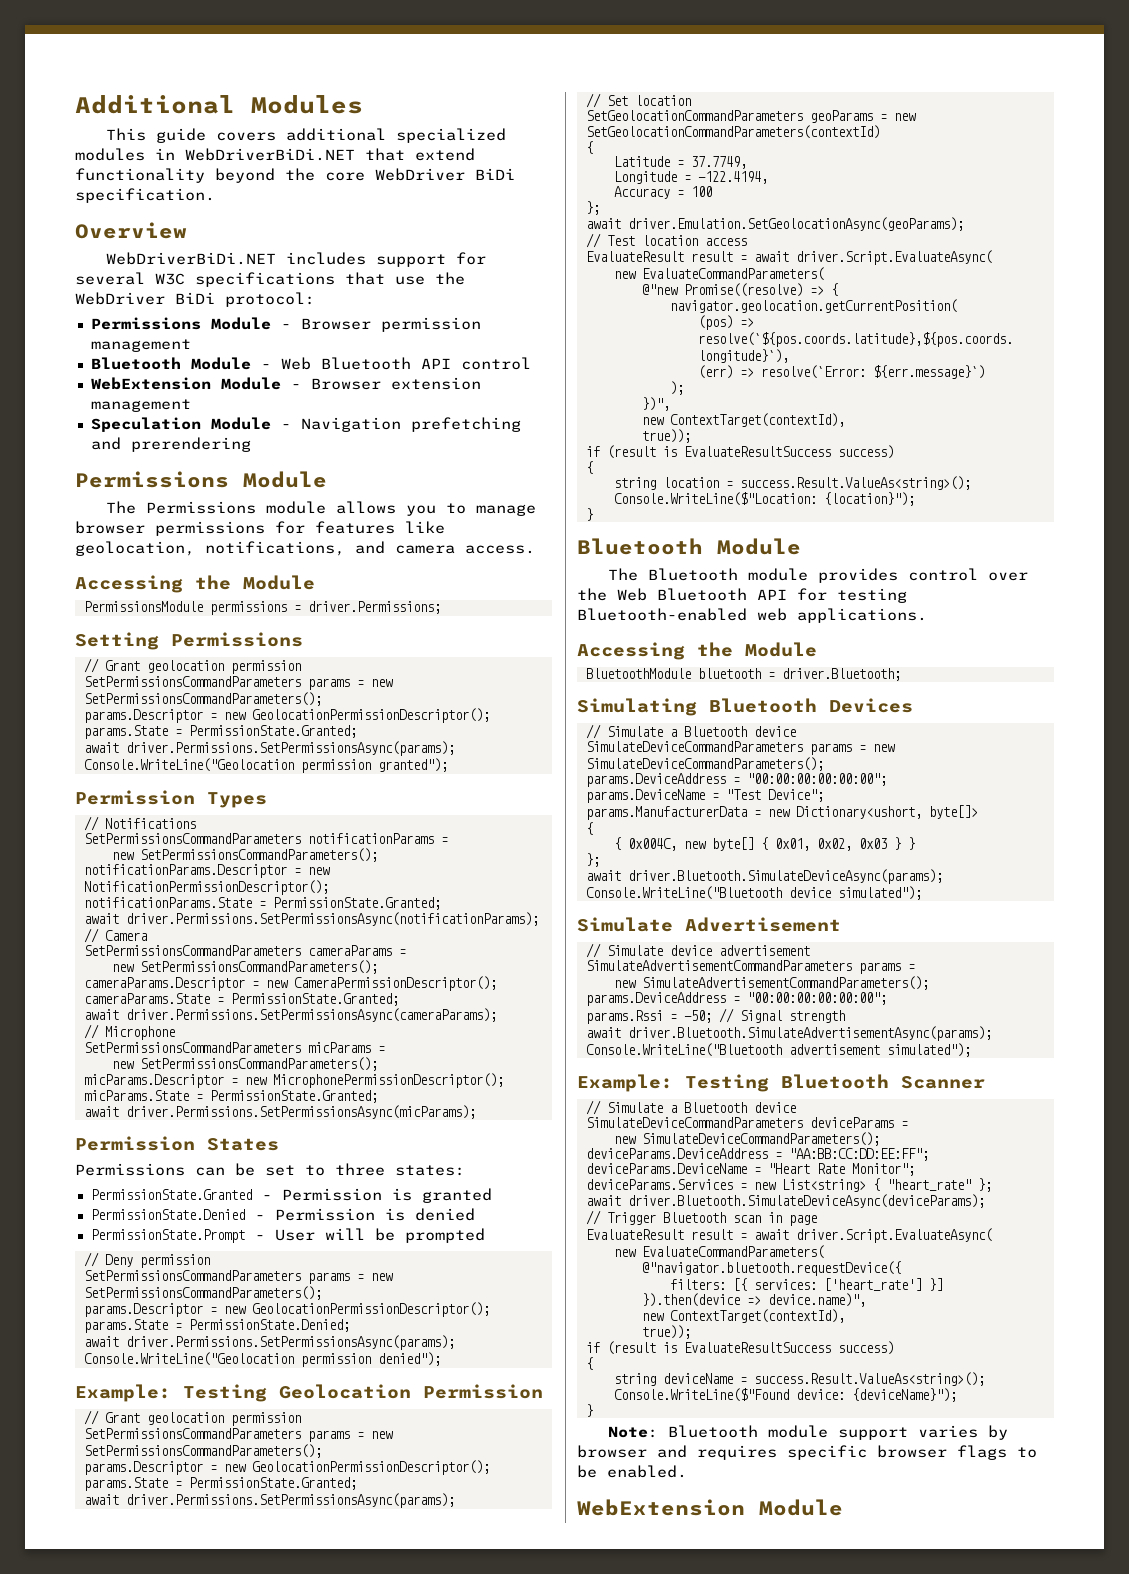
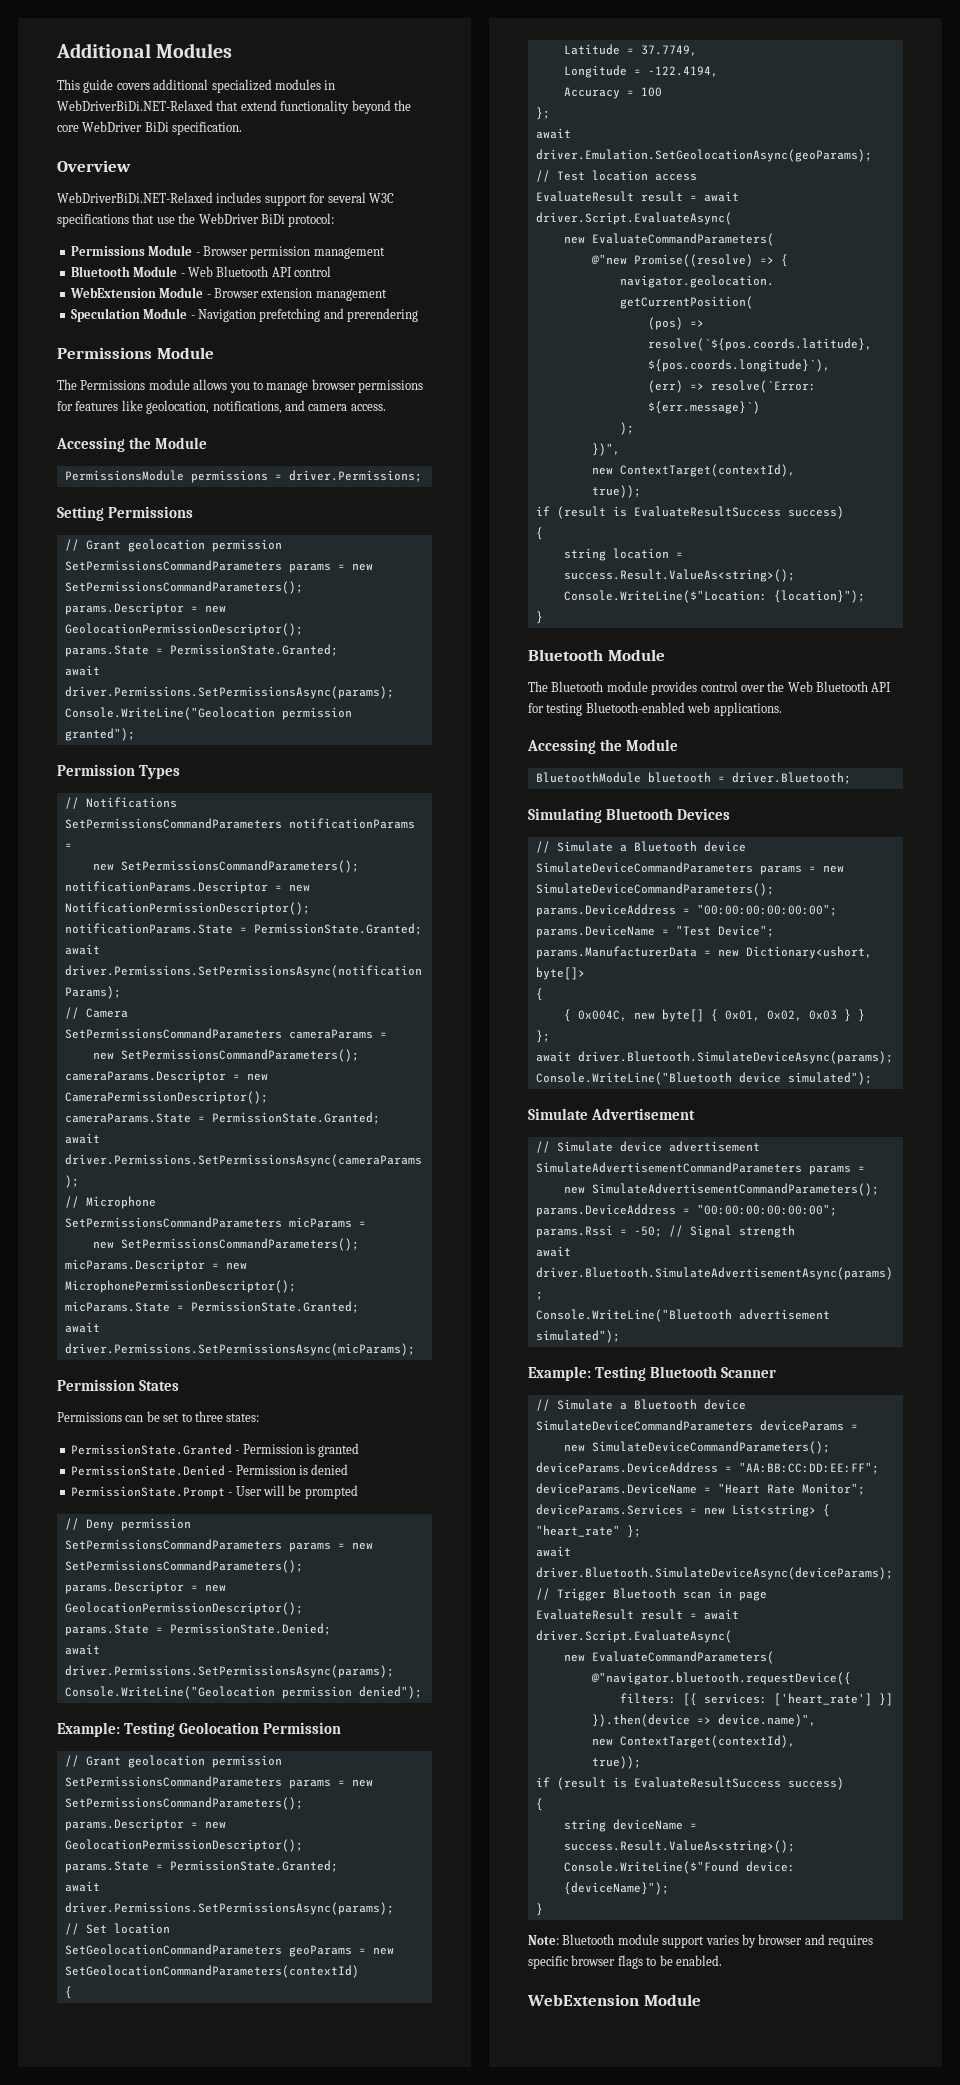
- This guide covers additional specialized modules in WebDriverBiDi.NET that extend functionality beyond the core WebDriver BiDi specification.
+ This guide covers additional specialized modules in WebDriverBiDi.NET-Relaxed that extend functionality beyond the core WebDriver BiDi specification.
- WebDriverBiDi.NET includes support for several W3C specifications that use the WebDriver BiDi protocol:
+ WebDriverBiDi.NET-Relaxed includes support for several W3C specifications that use the WebDriver BiDi protocol:

